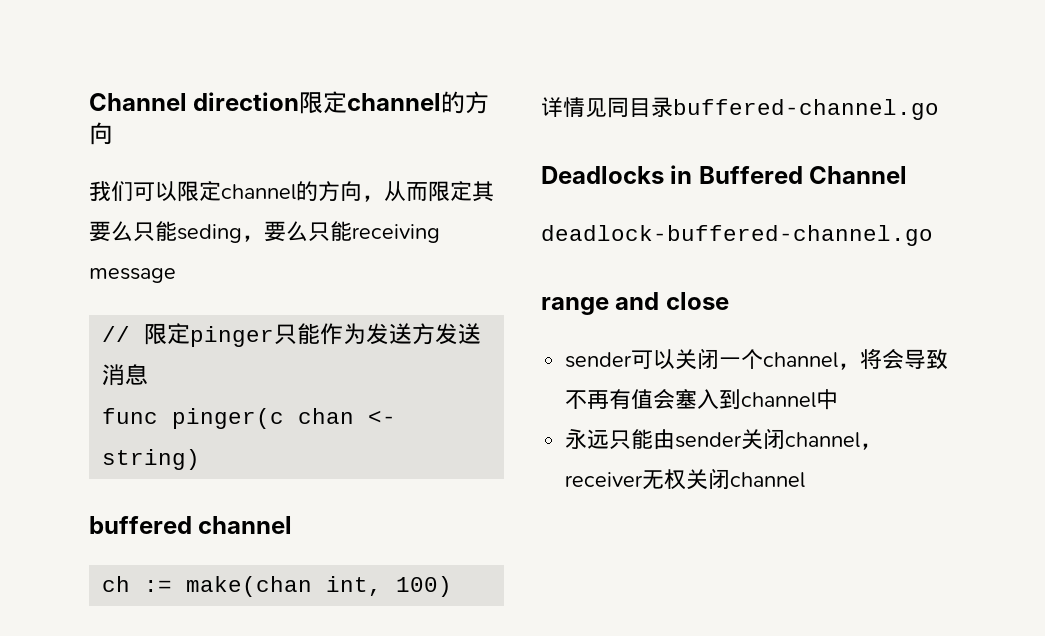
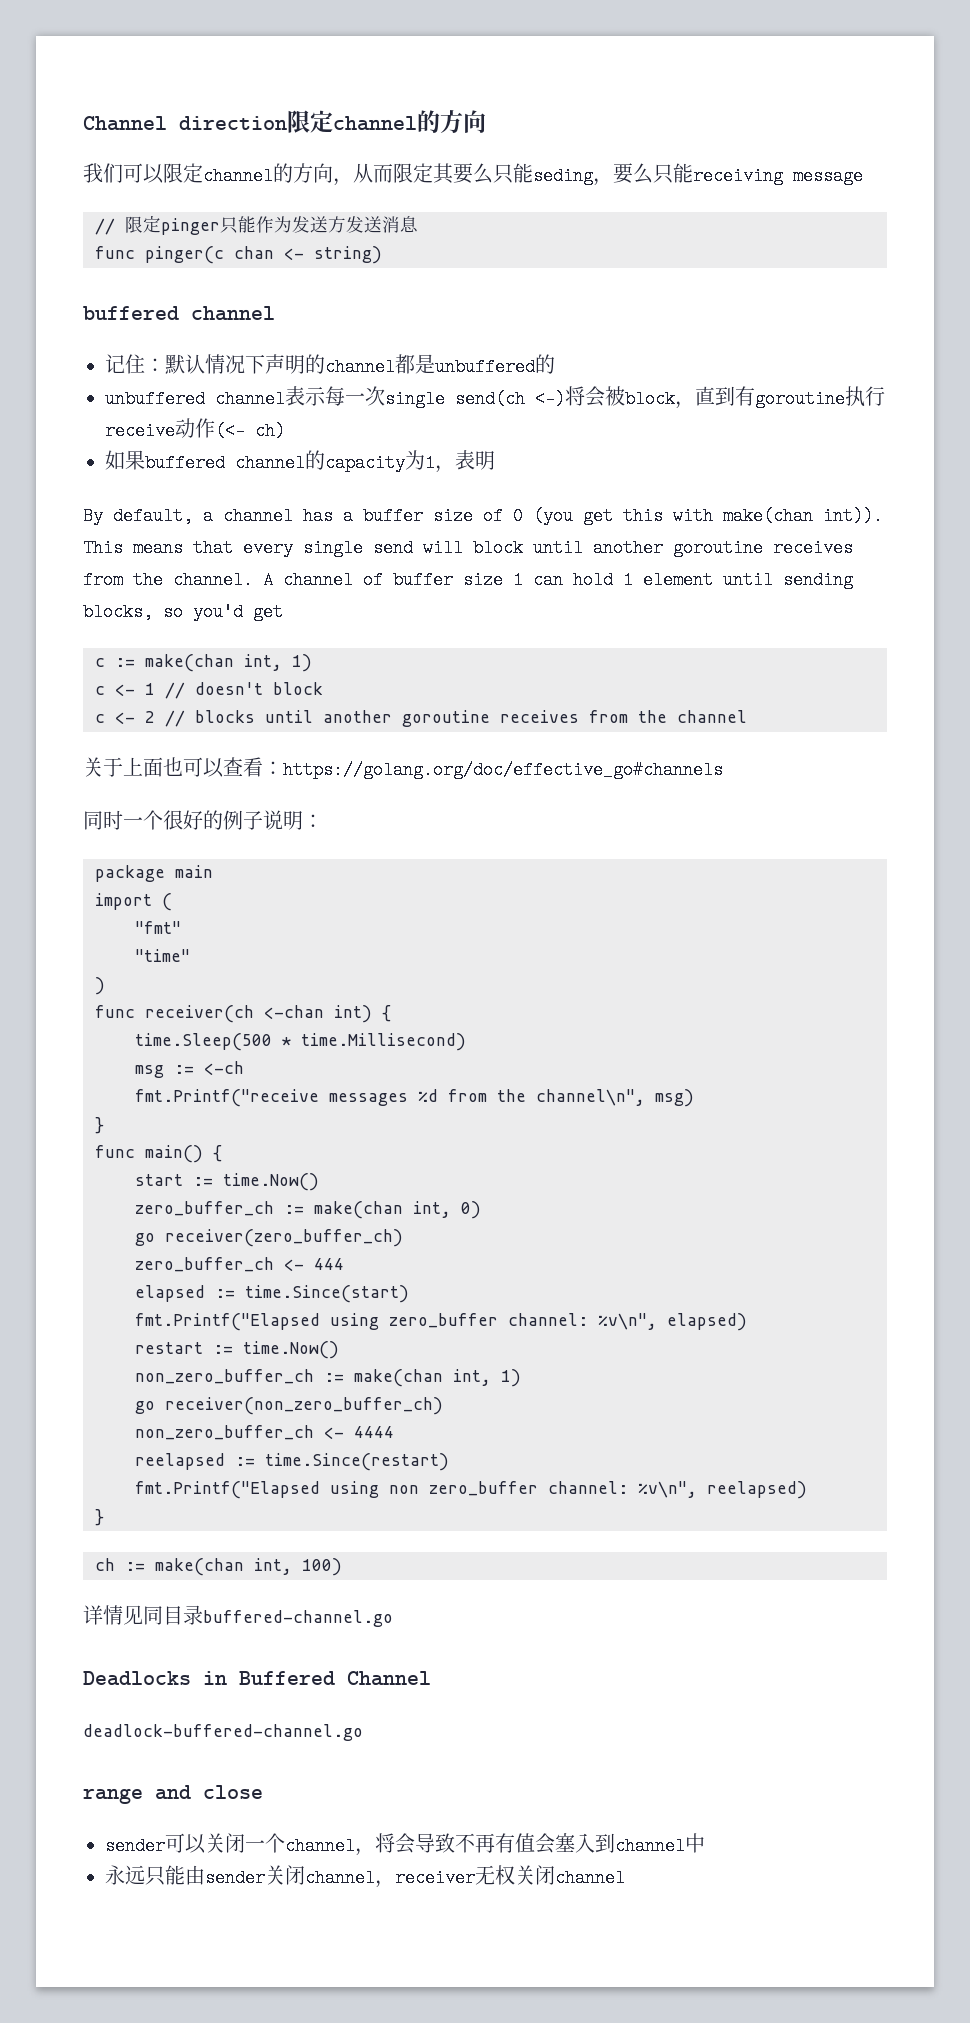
+ 记住：默认情况下声明的channel都是unbuffered的
+ unbuffered channel表示每一次single send(ch <-)将会被block，直到有goroutine执行receive动作(<- ch)
+ 如果buffered channel的capacity为1，表明
+ By default, a channel has a buffer size of 0 (you get this with make(chan int)). This means that every single send will block until another goroutine receives from the channel. A channel of buffer size 1 can hold 1 element until sending blocks, so you'd get
+ c := make(chan int, 1)
+ c <- 1 // doesn't block
+ c <- 2 // blocks until another goroutine receives from the channel
+ 关于上面也可以查看：https://golang.org/doc/effective_go#channels
+ 同时一个很好的例子说明：
+ package main
+ import (
+ "fmt"
+ "time"
+ )
+ func receiver(ch <-chan int) {
+ time.Sleep(500 * time.Millisecond)
+ msg := <-ch
+ fmt.Printf("receive messages %d from the channel\n", msg)
+ }
+ func main() {
+ start := time.Now()
+ zero_buffer_ch := make(chan int, 0)
+ go receiver(zero_buffer_ch)
+ zero_buffer_ch <- 444
+ elapsed := time.Since(start)
+ fmt.Printf("Elapsed using zero_buffer channel: %v\n", elapsed)
+ restart := time.Now()
+ non_zero_buffer_ch := make(chan int, 1)
+ go receiver(non_zero_buffer_ch)
+ non_zero_buffer_ch <- 4444
+ reelapsed := time.Since(restart)
+ fmt.Printf("Elapsed using non zero_buffer channel: %v\n", reelapsed)
+ }

